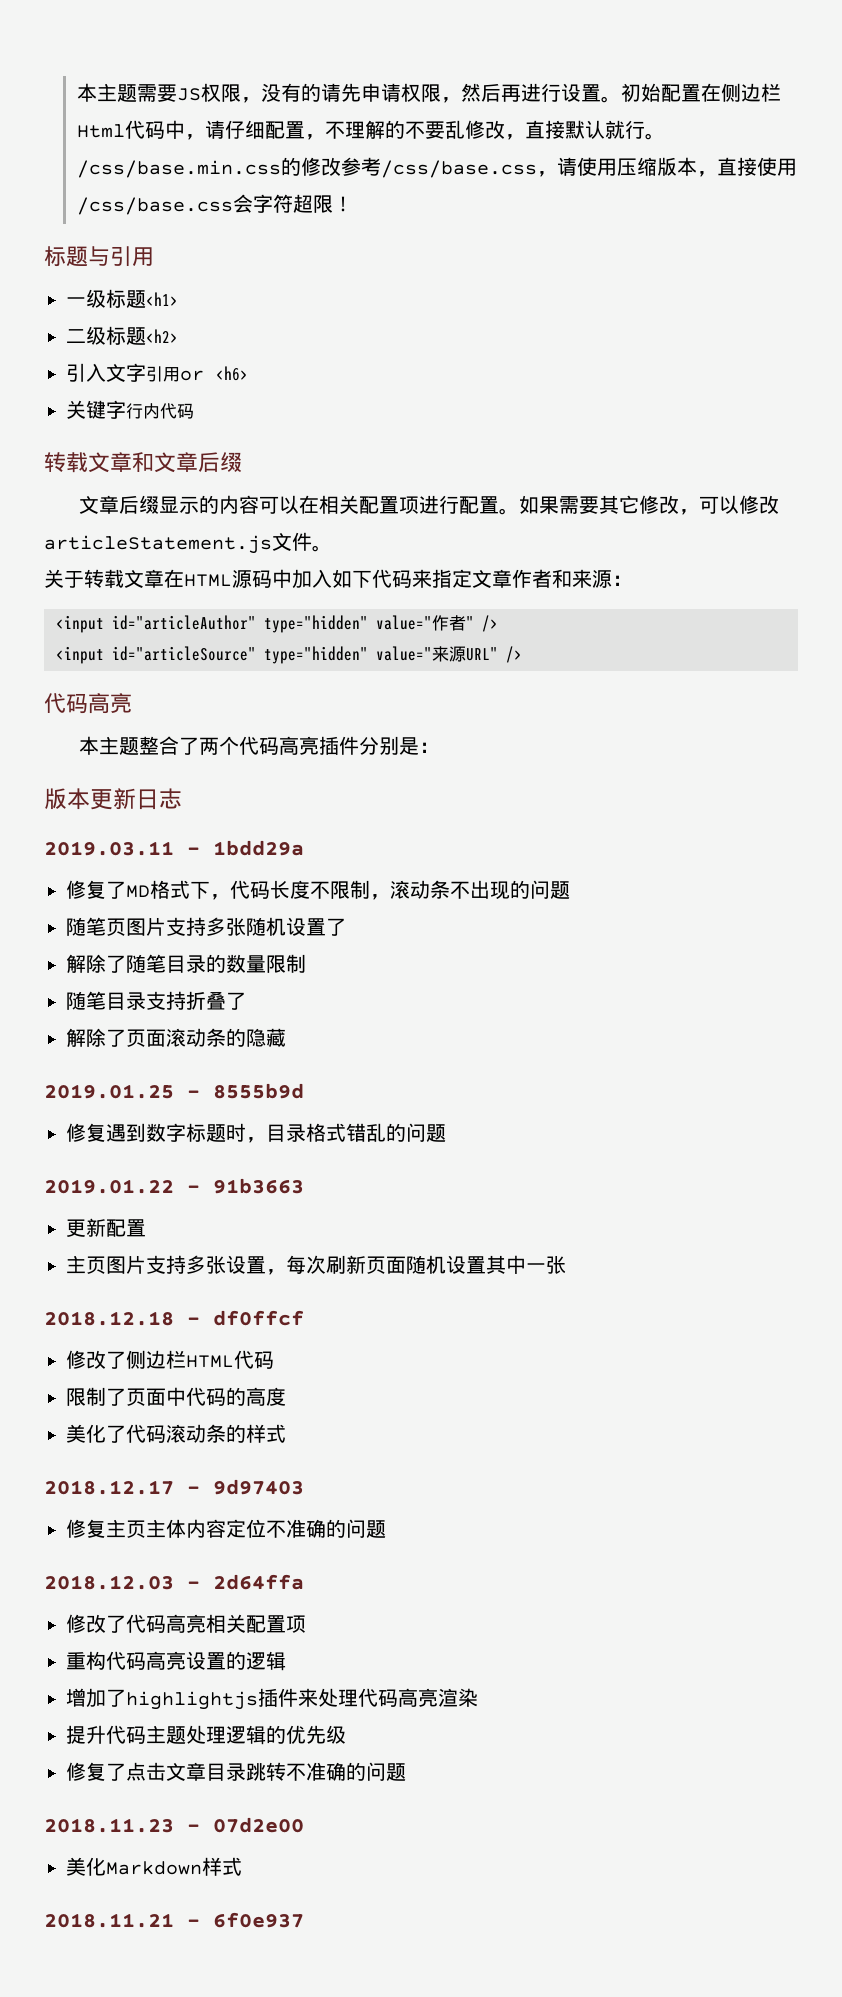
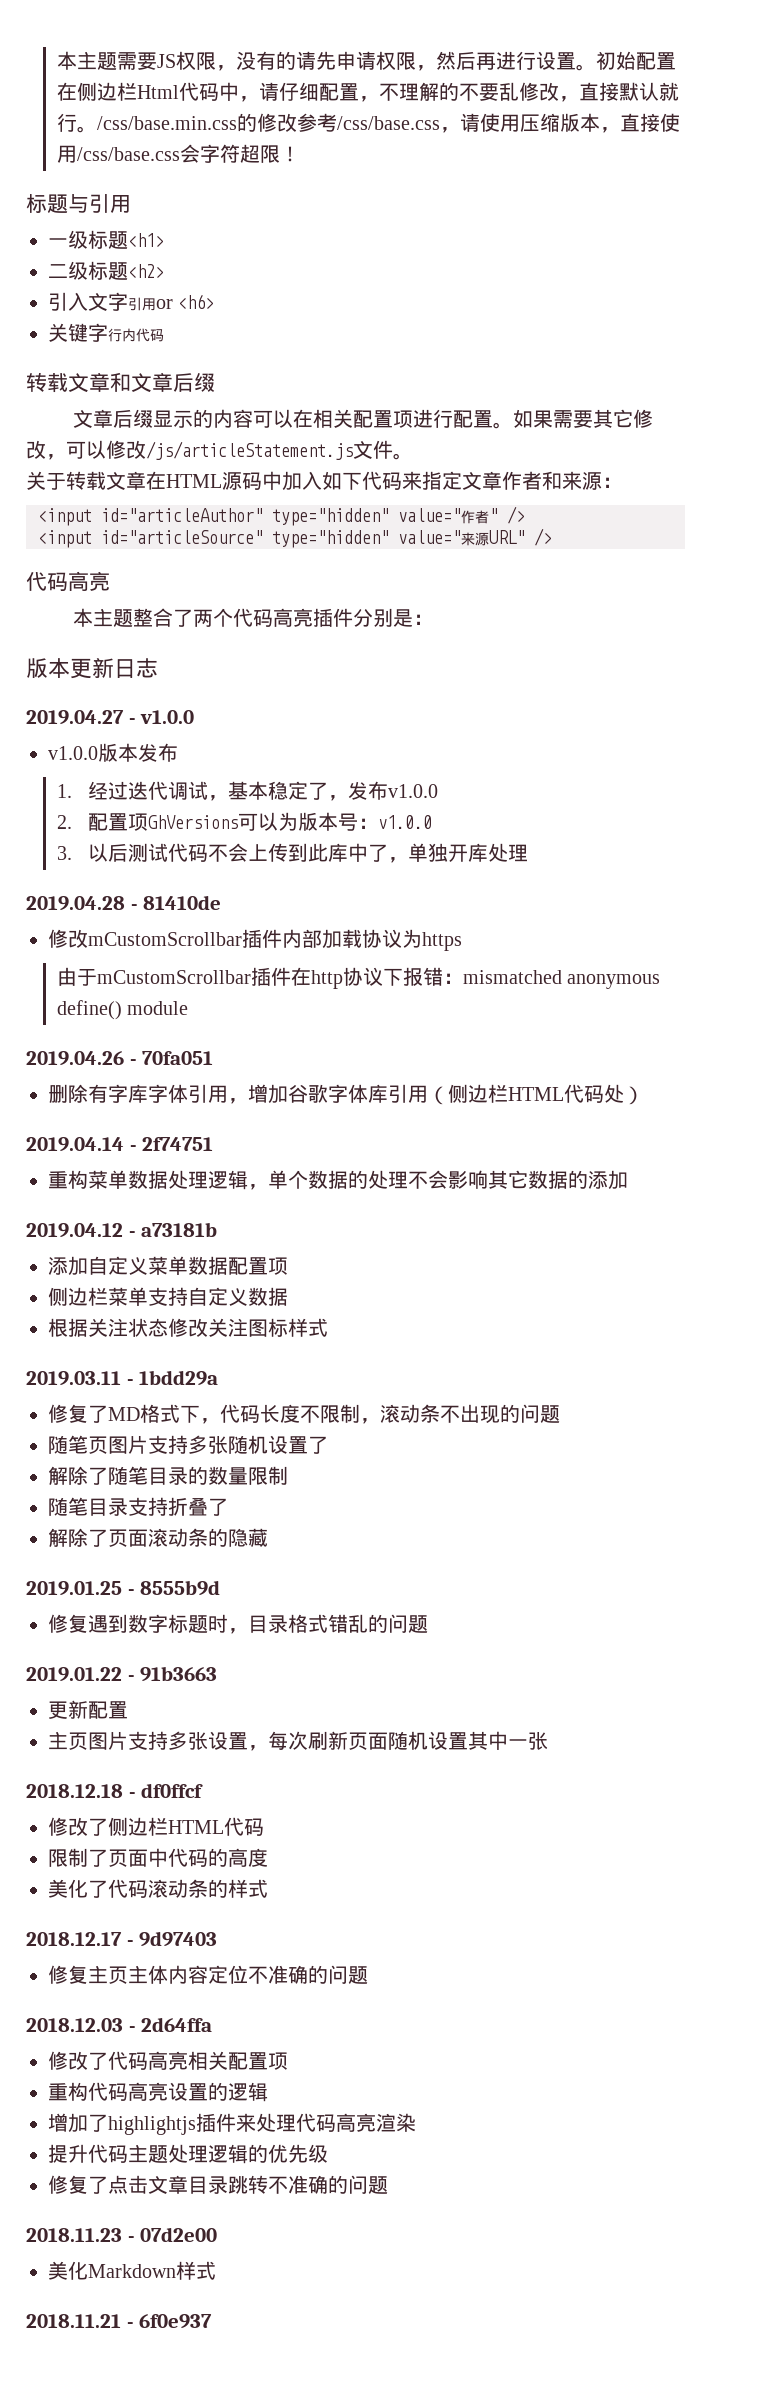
- 如果需要其它修改，可以修改articleStatement.js文件。
+ 如果需要其它修改，可以修改/js/articleStatement.js文件。
+ 2019.04.27 - v1.0.0
+ v1.0.0版本发布
+ 1.经过迭代调试，基本稳定了，发布v1.0.0
+ 2.配置项GhVersions可以为版本号：v1.0.0
+ 3.以后测试代码不会上传到此库中了，单独开库处理
+ 2019.04.28 - 81410de
+ 修改mCustomScrollbar插件内部加载协议为https
+ 由于mCustomScrollbar插件在http协议下报错：mismatched anonymous define() module
+ 2019.04.26 - 70fa051
+ 删除有字库字体引用，增加谷歌字体库引用（侧边栏HTML代码处）
+ 2019.04.14 - 2f74751
+ 重构菜单数据处理逻辑，单个数据的处理不会影响其它数据的添加
+ 2019.04.12 - a73181b
+ 添加自定义菜单数据配置项
+ 侧边栏菜单支持自定义数据
+ 根据关注状态修改关注图标样式

